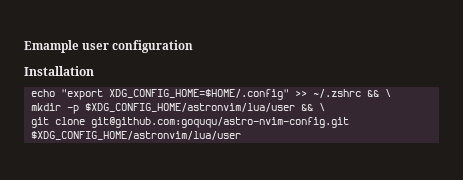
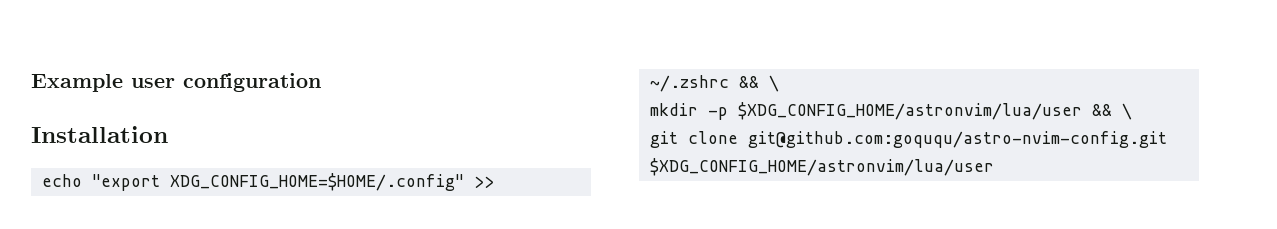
- Emample user configuration
+ Example user configuration

